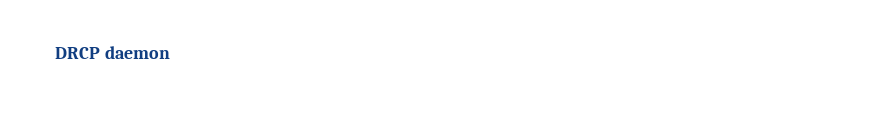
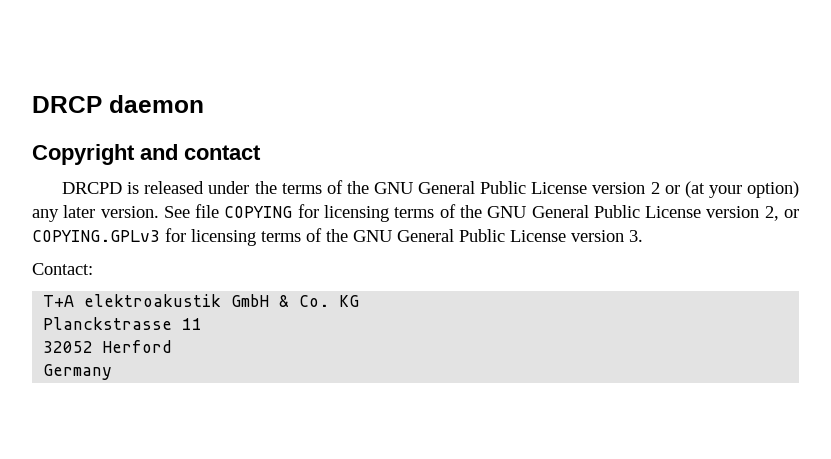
+ Copyright and contact
+ DRCPD is released under the terms of the GNU General Public License version 2 or (at your option) any later version. See file COPYING for licensing terms of the GNU General Public License version 2, or COPYING.GPLv3 for licensing terms of the GNU General Public License version 3.
+ Contact:
+ T+A elektroakustik GmbH & Co. KG
+ Planckstrasse 11
+ 32052 Herford
+ Germany

